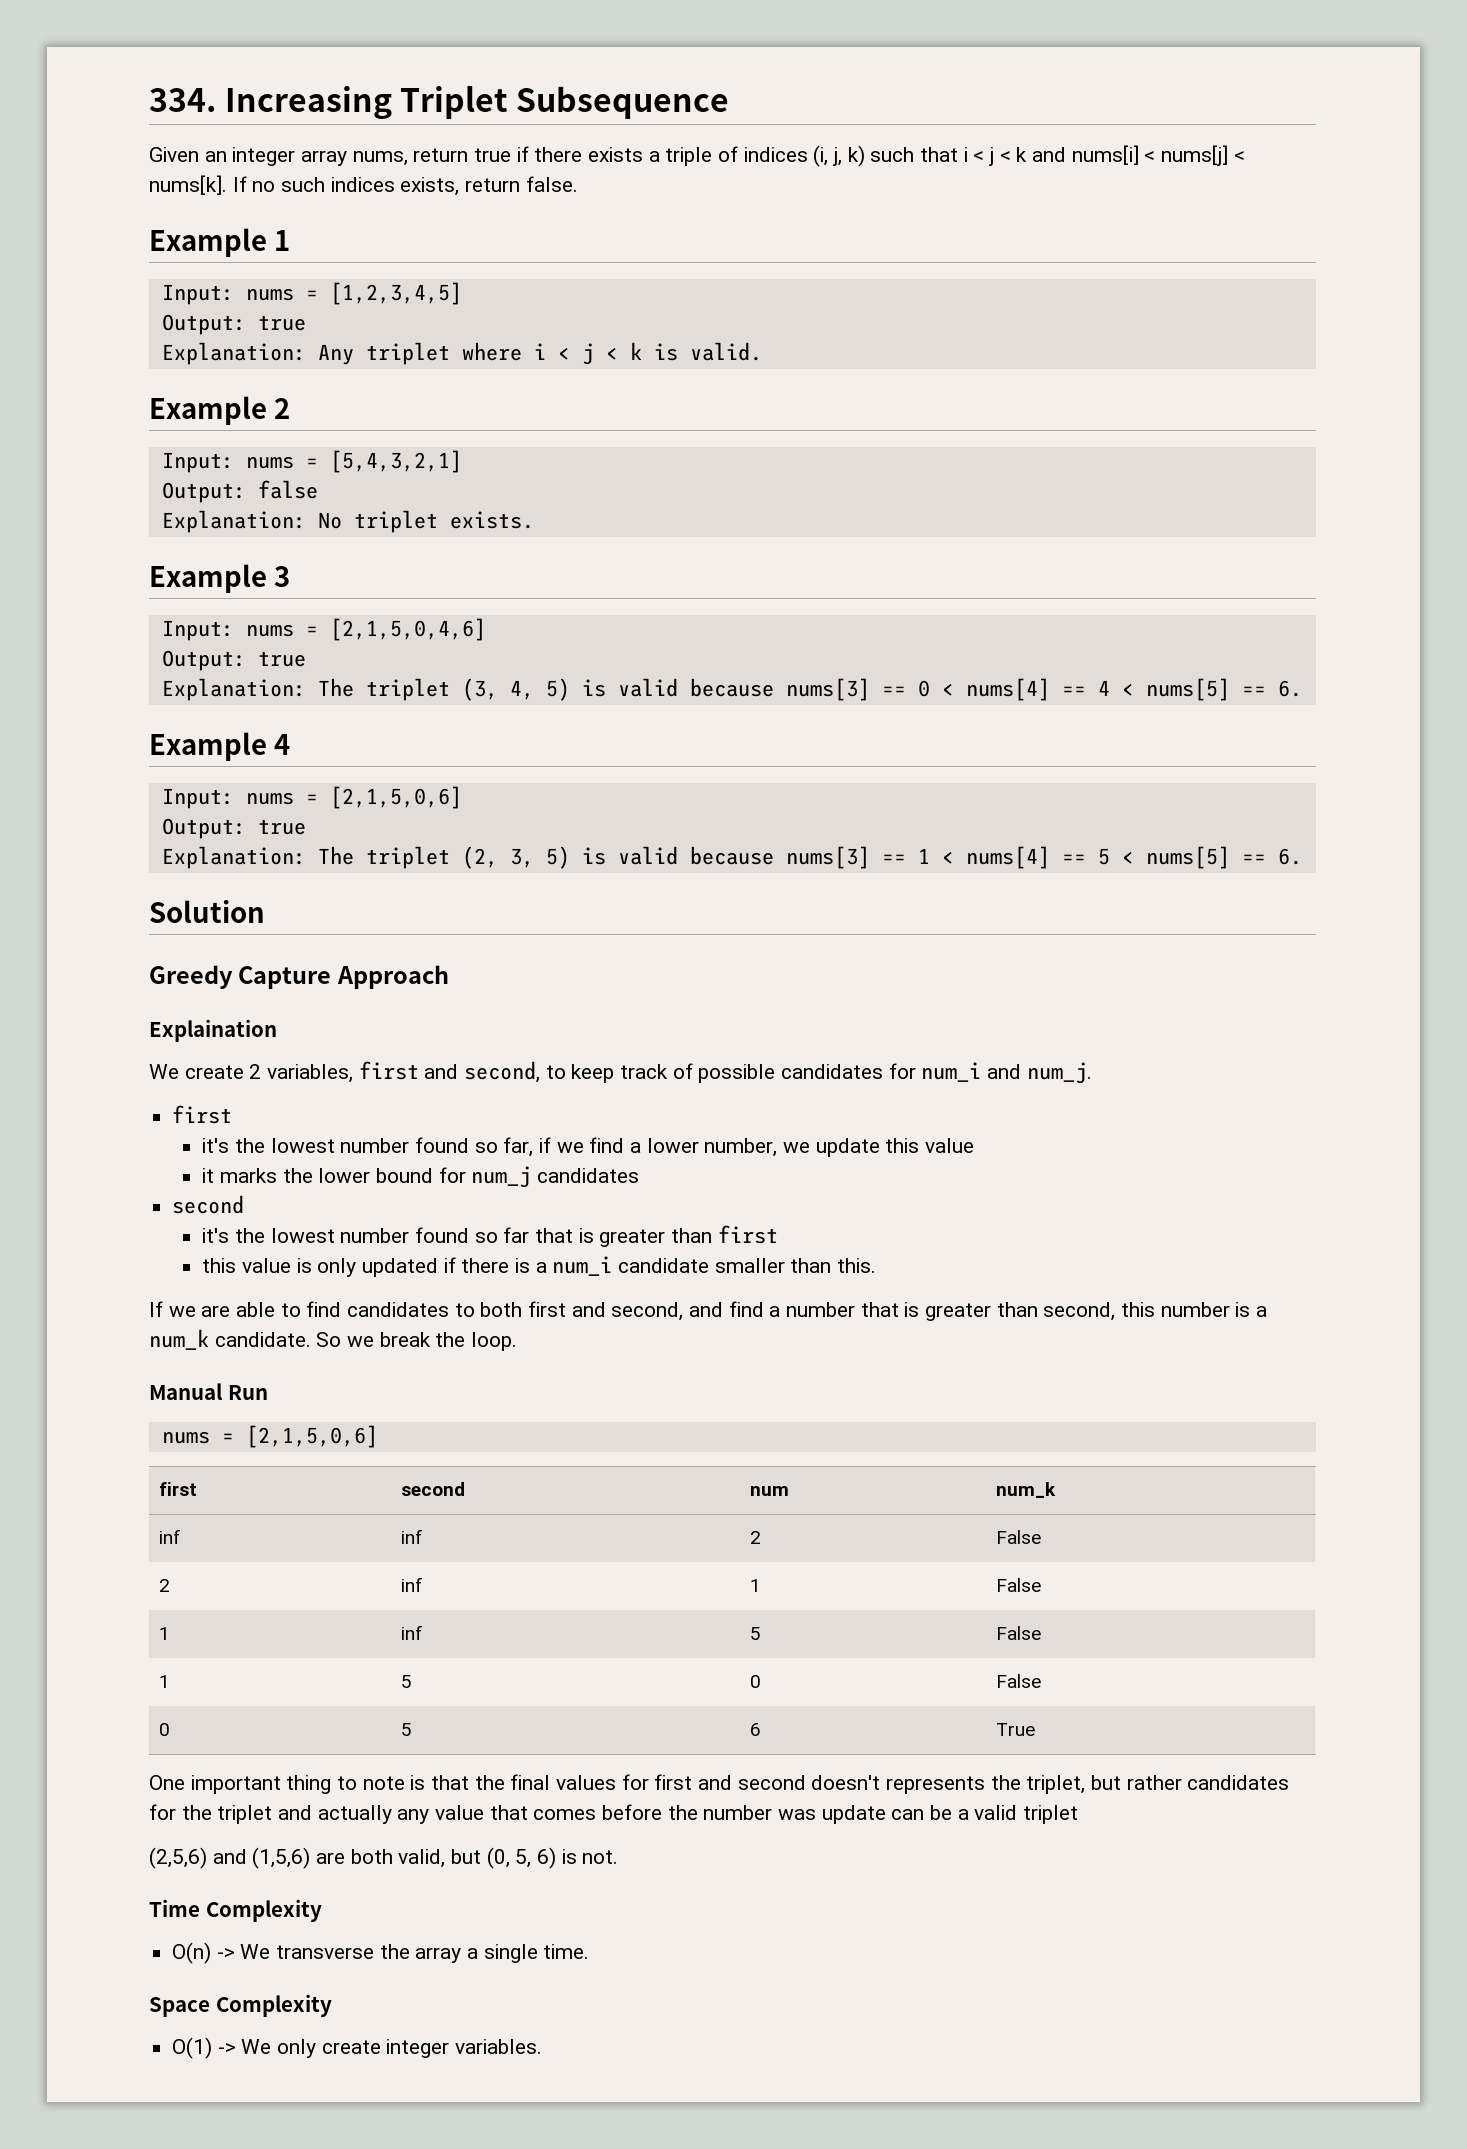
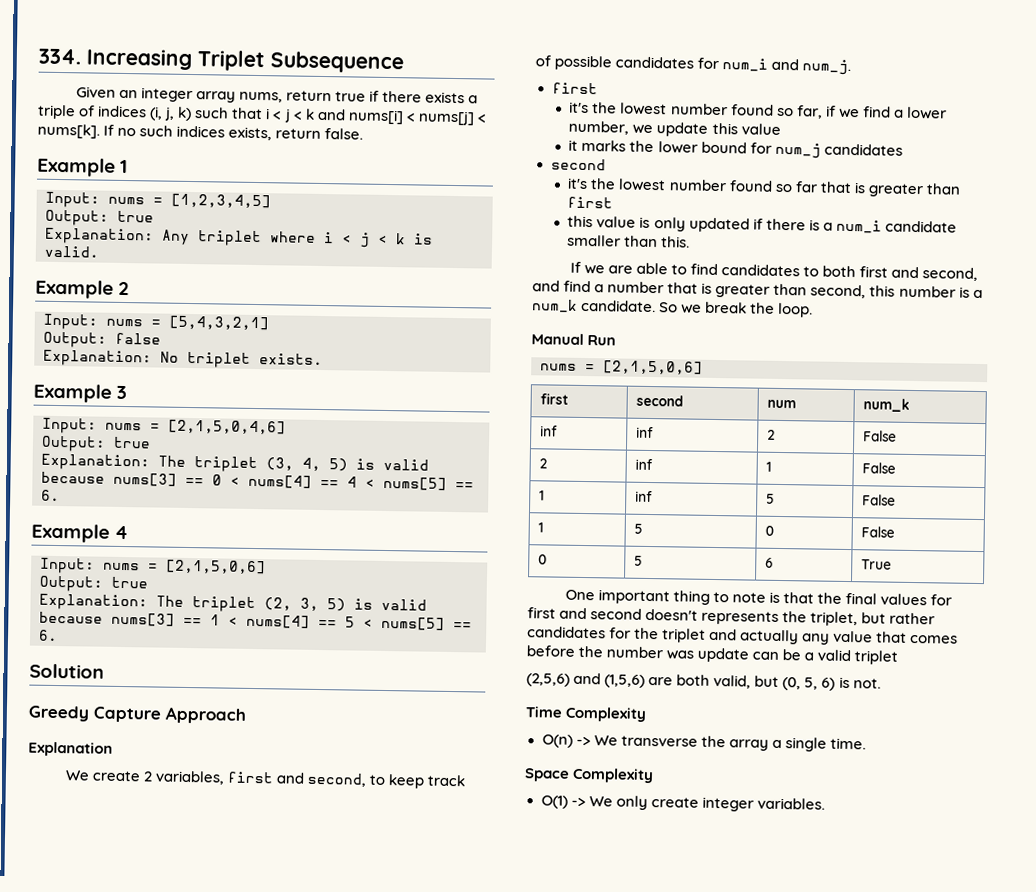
- Explaination
+ Explanation

